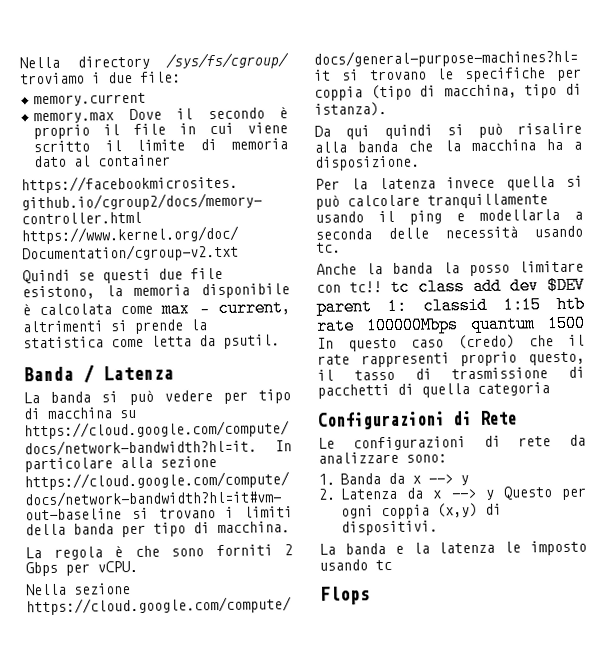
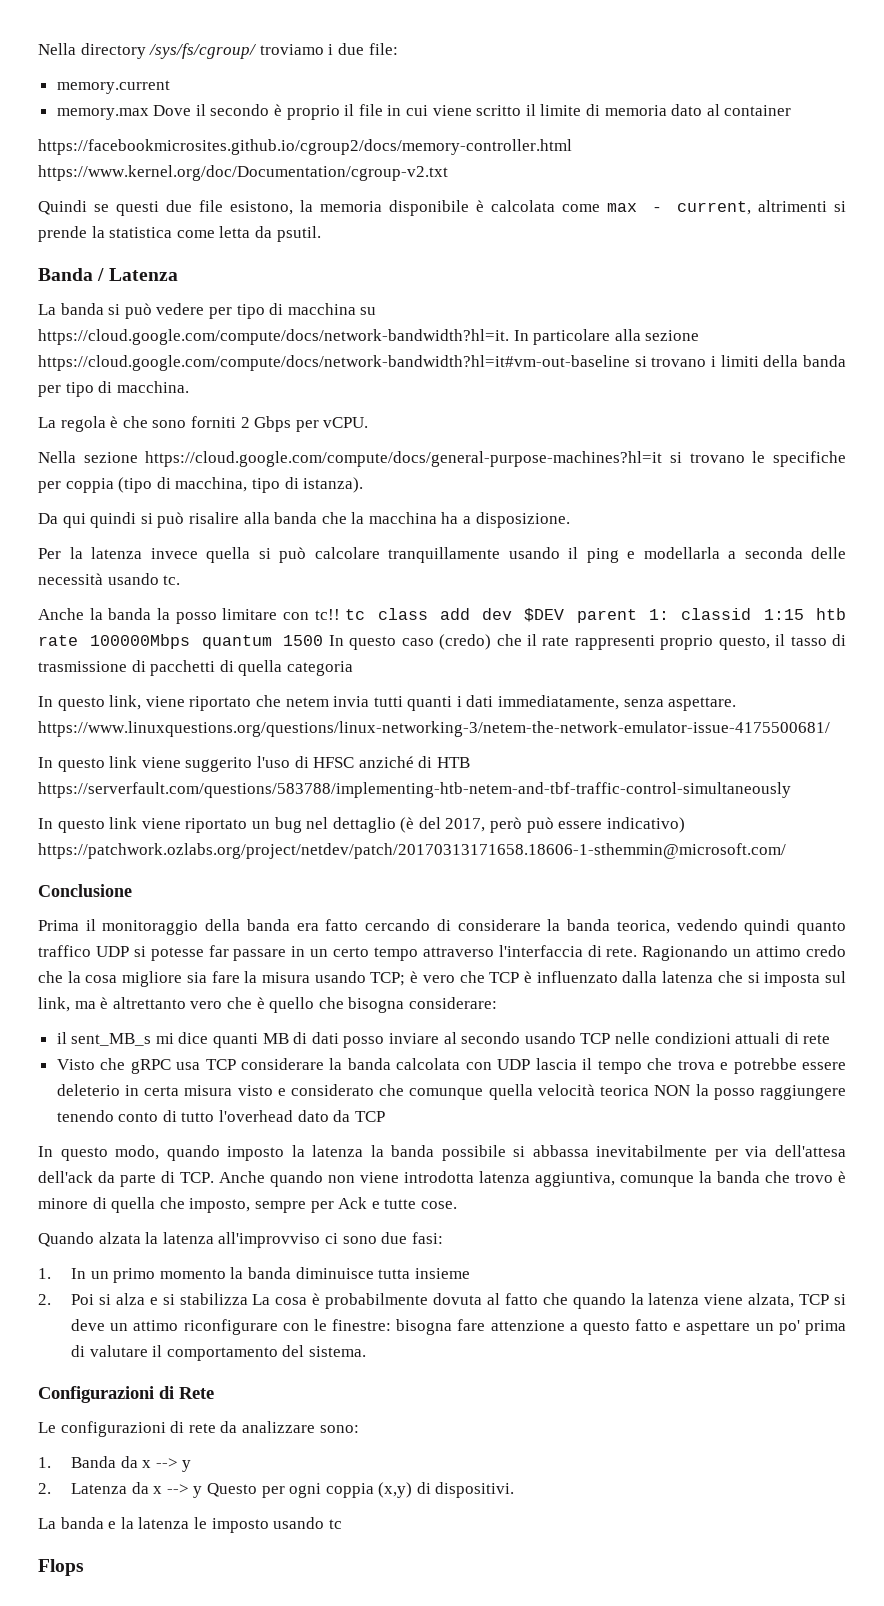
+ In questo link, viene riportato che netem invia tutti quanti i dati immediatamente, senza aspettare. https://www.linuxquestions.org/questions/linux-networking-3/netem-the-network-emulator-issue-4175500681/
+ In questo link viene suggerito l'uso di HFSC anziché di HTB https://serverfault.com/questions/583788/implementing-htb-netem-and-tbf-traffic-control-simultaneously
+ In questo link viene riportato un bug nel dettaglio (è del 2017, però può essere indicativo) https://patchwork.ozlabs.org/project/netdev/patch/20170313171658.18606-1-sthemmin@microsoft.com/
+ Conclusione
+ Prima il monitoraggio della banda era fatto cercando di considerare la banda teorica, vedendo quindi quanto traffico UDP si potesse far passare in un certo tempo attraverso l'interfaccia di rete. Ragionando un attimo credo che la cosa migliore sia fare la misura usando TCP; è vero che TCP è influenzato dalla latenza che si imposta sul link, ma è altrettanto vero che è quello che bisogna considerare:
+ il sent_MB_s mi dice quanti MB di dati posso inviare al secondo usando TCP nelle condizioni attuali di rete
+ Visto che gRPC usa TCP considerare la banda calcolata con UDP lascia il tempo che trova e potrebbe essere deleterio in certa misura visto e considerato che comunque quella velocità teorica NON la posso raggiungere tenendo conto di tutto l'overhead dato da TCP
+ In questo modo, quando imposto la latenza la banda possibile si abbassa inevitabilmente per via dell'attesa dell'ack da parte di TCP. Anche quando non viene introdotta latenza aggiuntiva, comunque la banda che trovo è minore di quella che imposto, sempre per Ack e tutte cose.
+ Quando alzata la latenza all'improvviso ci sono due fasi:
+ 1. In un primo momento la banda diminuisce tutta insieme
+ 2. Poi si alza e si stabilizza La cosa è probabilmente dovuta al fatto che quando la latenza viene alzata, TCP si deve un attimo riconfigurare con le finestre: bisogna fare attenzione a questo fatto e aspettare un po' prima di valutare il comportamento del sistema.

